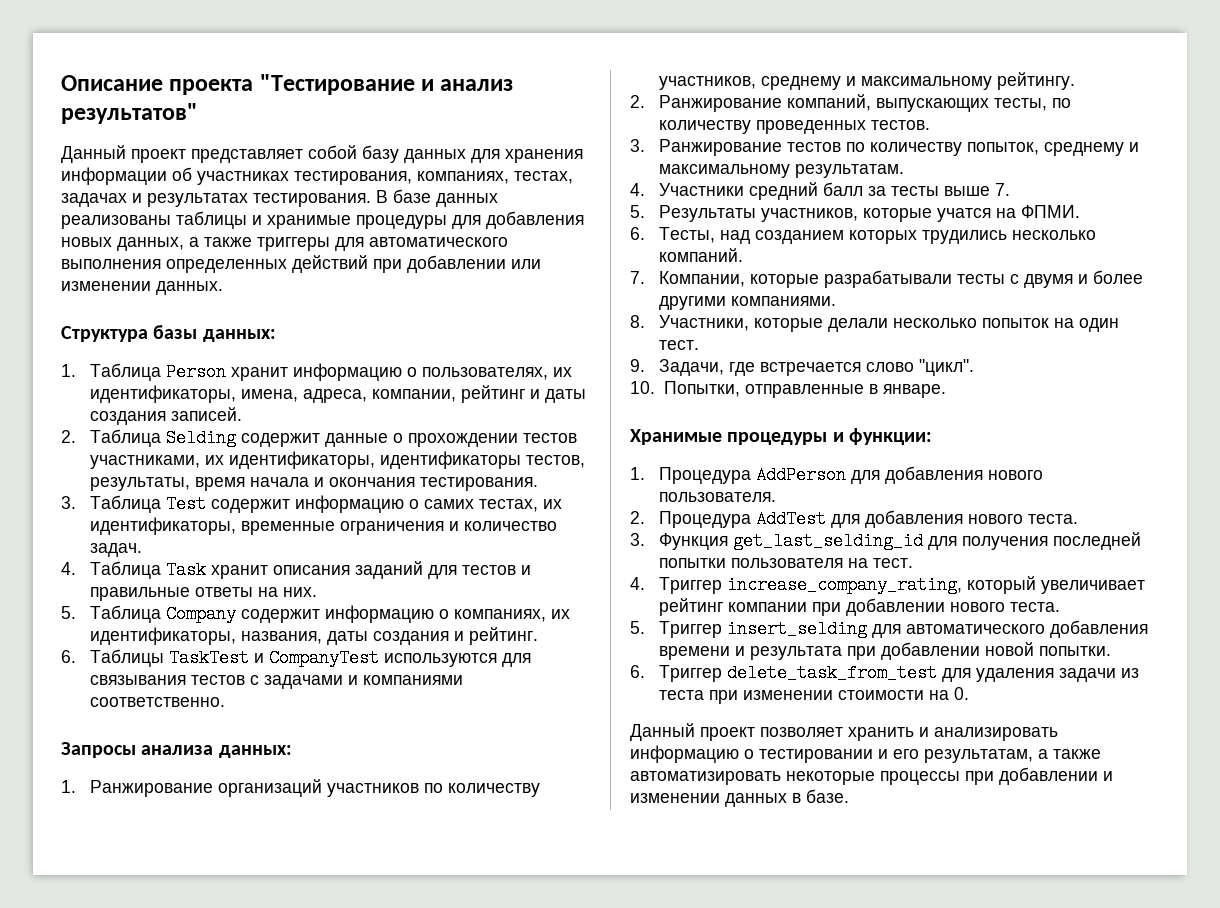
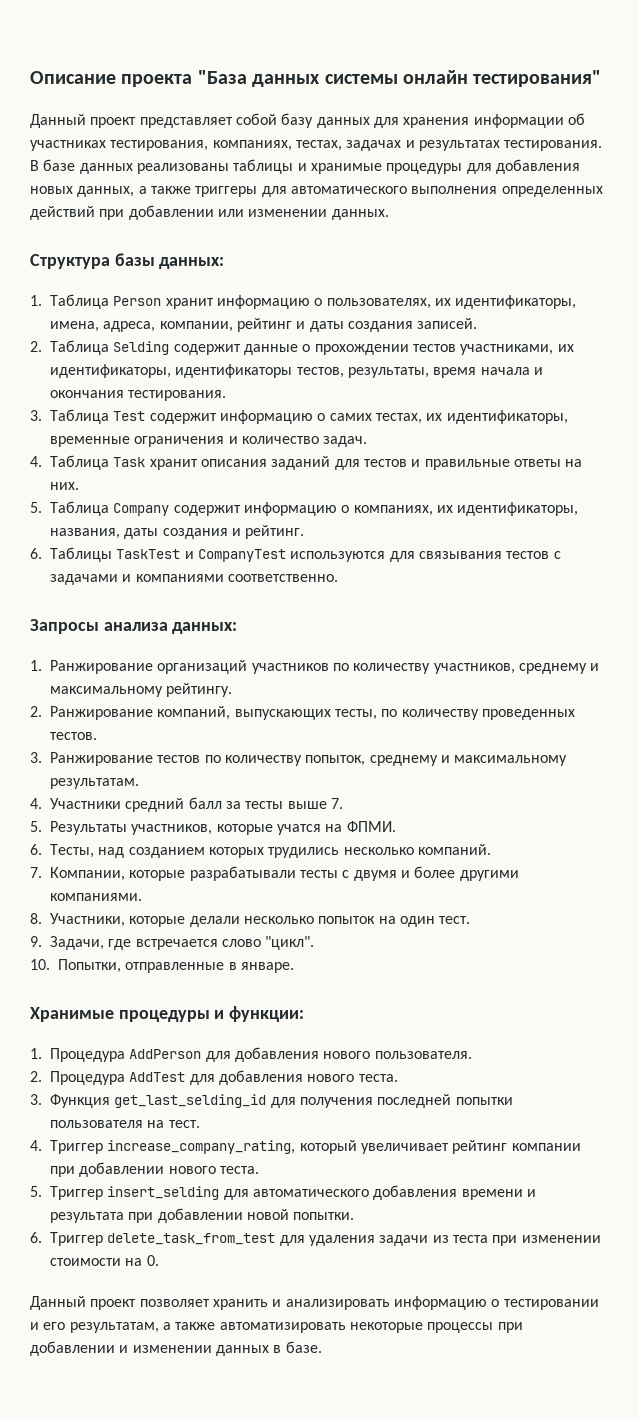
- Описание проекта "Тестирование и анализ результатов"
+ Описание проекта "База данных системы онлайн тестирования"

